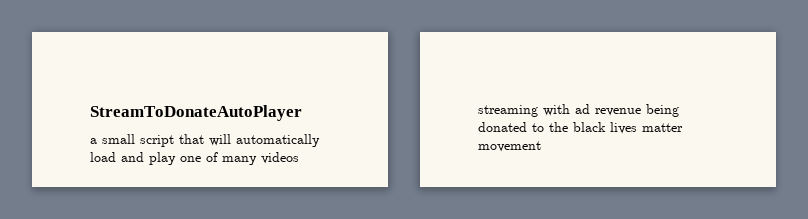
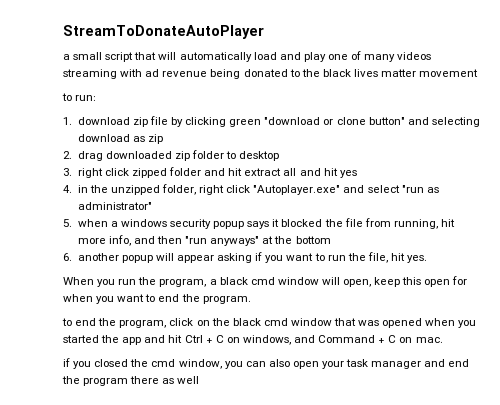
+ to run:
+ 1. download zip file by clicking green "download or clone button" and selecting download as zip
+ 2. drag downloaded zip folder to desktop
+ 3. right click zipped folder and hit extract all and hit yes
+ 4. in the unzipped folder, right click "Autoplayer.exe" and select "run as administrator"
+ 5. when a windows security popup says it blocked the file from running, hit more info, and then "run anyways" at the bottom
+ 6. another popup will appear asking if you want to run the file, hit yes.
+ When you run the program, a black cmd window will open, keep this open for when you want to end the program.
+ to end the program, click on the black cmd window that was opened when you started the app and hit Ctrl + C on windows, and Command + C on mac.
+ if you closed the cmd window, you can also open your task manager and end the program there as well

